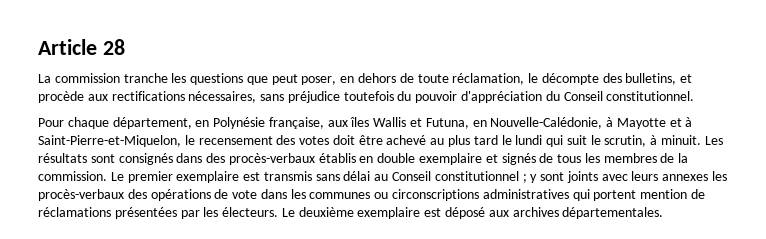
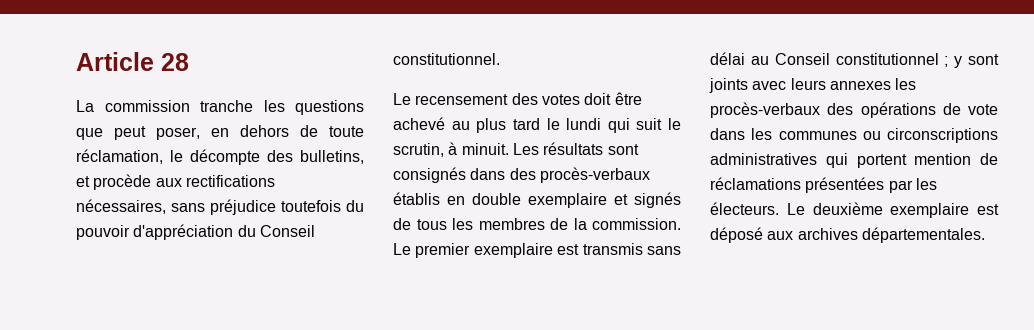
- Pour chaque département, en Polynésie française, aux îles Wallis et Futuna, en Nouvelle-Calédonie, à Mayotte et à Saint-Pierre-et-Miquelon, le recensement des votes doit être achevé au plus tard le lundi qui suit le scrutin, à minuit.
+ Le recensement des votes doit être achevé au plus tard le lundi qui suit le scrutin, à minuit.

